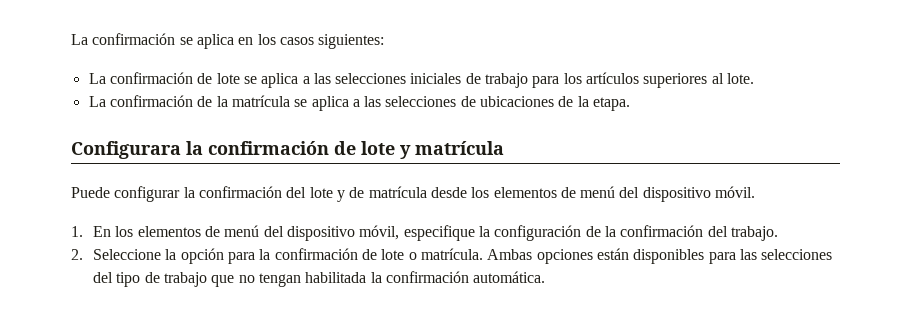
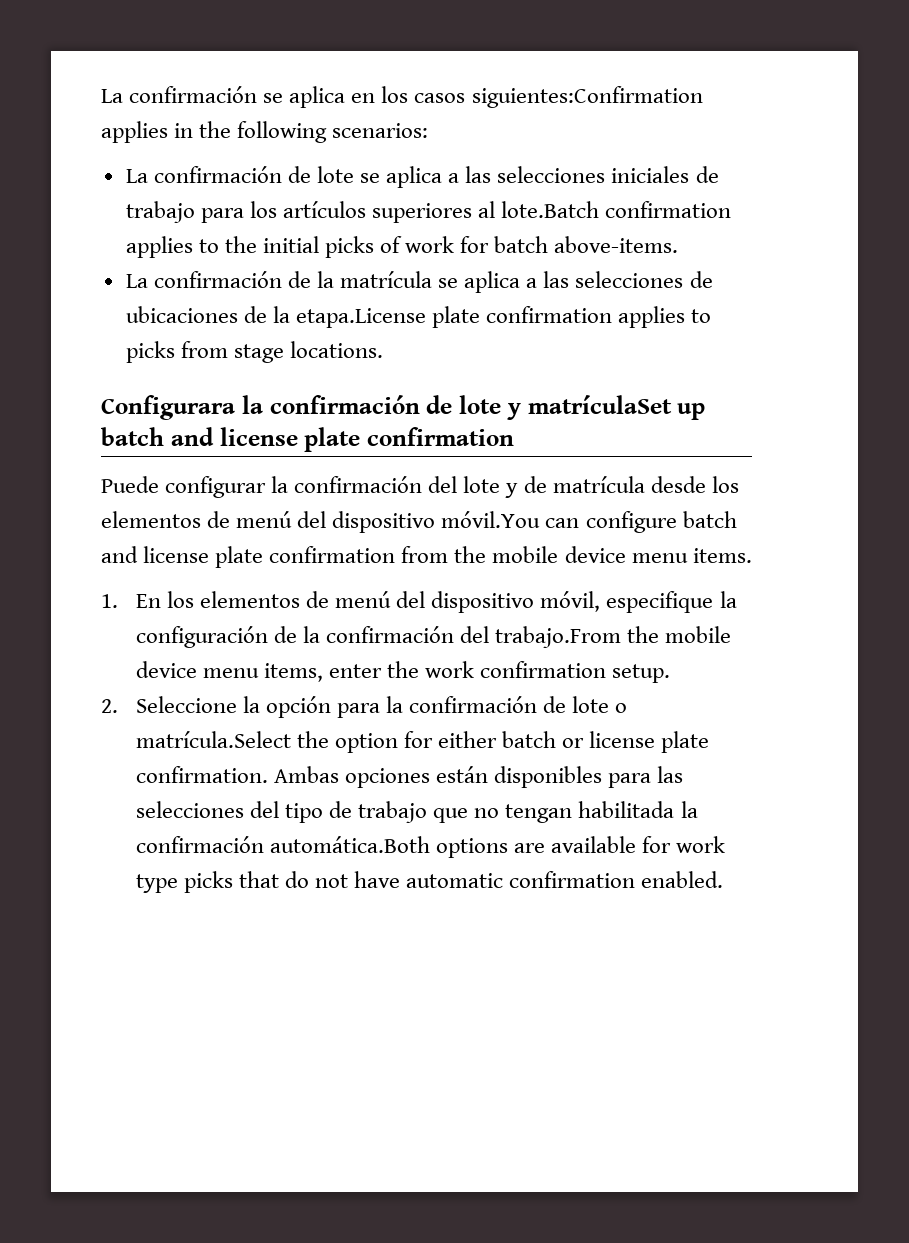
- La confirmación se aplica en los casos siguientes:
+ La confirmación se aplica en los casos siguientes:Confirmation applies in the following scenarios:
- La confirmación de lote se aplica a las selecciones iniciales de trabajo para los artículos superiores al lote.
+ La confirmación de lote se aplica a las selecciones iniciales de trabajo para los artículos superiores al lote.Batch confirmation applies to the initial picks of work for batch above-items.
- La confirmación de la matrícula se aplica a las selecciones de ubicaciones de la etapa.
+ La confirmación de la matrícula se aplica a las selecciones de ubicaciones de la etapa.License plate confirmation applies to picks from stage locations.
- Configurara la confirmación de lote y matrícula
+ Configurara la confirmación de lote y matrículaSet up batch and license plate confirmation
- Puede configurar la confirmación del lote y de matrícula desde los elementos de menú del dispositivo móvil.
+ Puede configurar la confirmación del lote y de matrícula desde los elementos de menú del dispositivo móvil.You can configure batch and license plate confirmation from the mobile device menu items.
- 1. En los elementos de menú del dispositivo móvil, especifique la configuración de la confirmación del trabajo.
+ 1. En los elementos de menú del dispositivo móvil, especifique la configuración de la confirmación del trabajo.From the mobile device menu items, enter the work confirmation setup.
- 2. Seleccione la opción para la confirmación de lote o matrícula.
+ 2. Seleccione la opción para la confirmación de lote o matrícula.Select the option for either batch or license plate confirmation.
- Ambas opciones están disponibles para las selecciones del tipo de trabajo que no tengan habilitada la confirmación automática.
+ Ambas opciones están disponibles para las selecciones del tipo de trabajo que no tengan habilitada la confirmación automática.Both options are available for work type picks that do not have automatic confirmation enabled.

